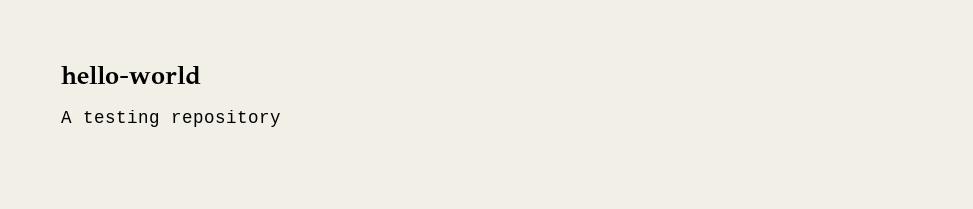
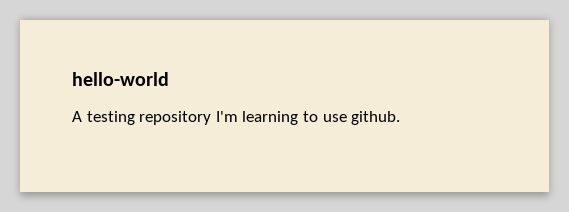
- A testing repository
+ A testing repository I'm learning to use github.

